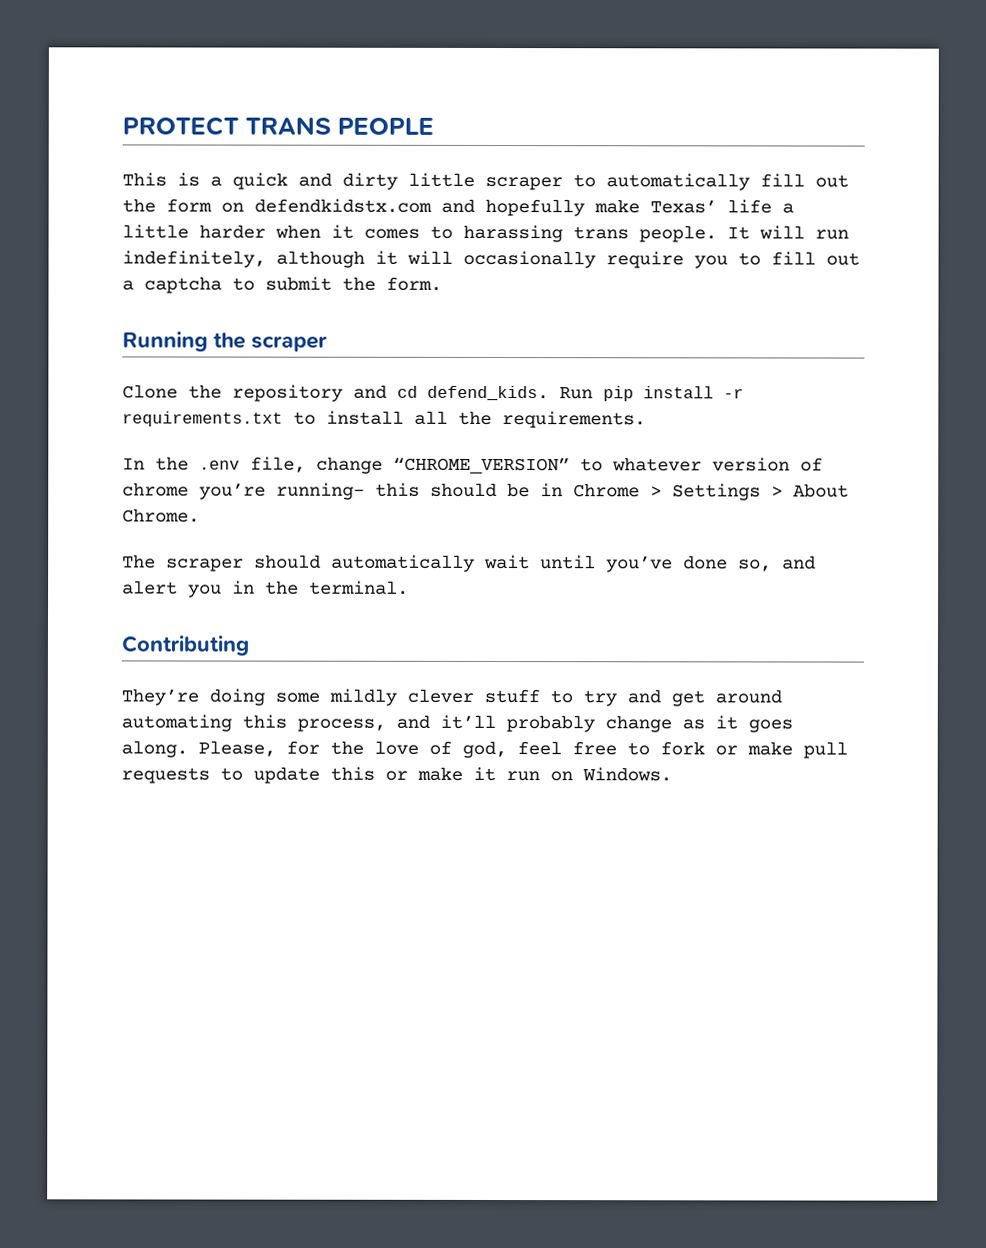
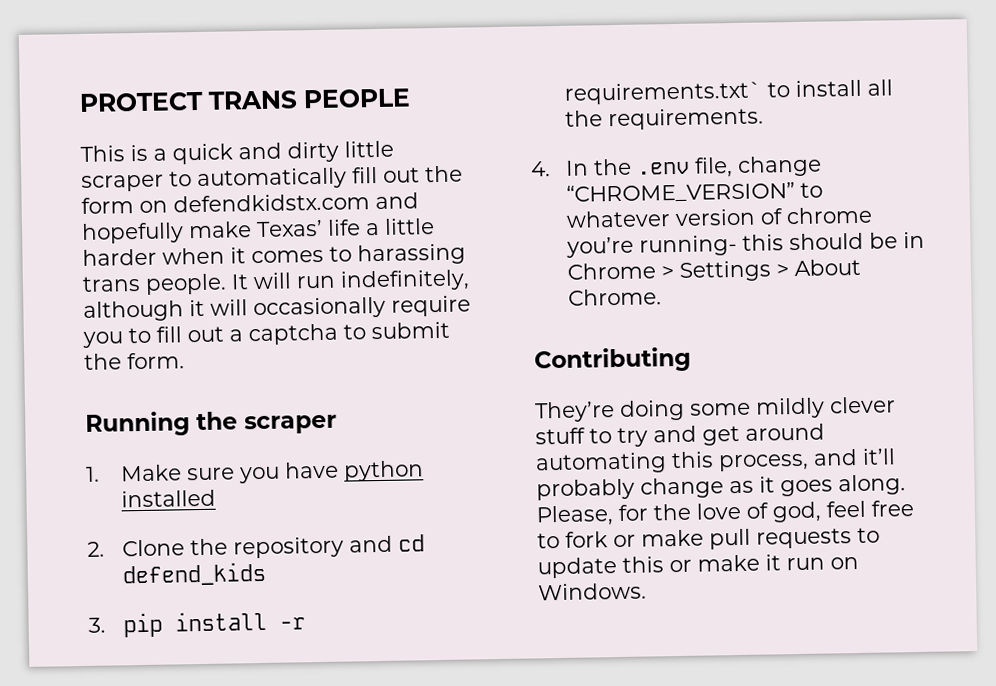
- Clone the repository and cd defend_kids. Run pip install -r requirements.txt to install all the requirements.
+ 1. Make sure you have python installed
+ 2. Clone the repository and cd defend_kids
+ 3. pip install -r requirements.txt` to install all the requirements.
- In the .env file, change “CHROME_VERSION” to whatever version of chrome you’re running- this should be in Chrome > Settings > About Chrome.
+ 4. In the .env file, change “CHROME_VERSION” to whatever version of chrome you’re running- this should be in Chrome > Settings > About Chrome.
- The scraper should automatically wait until you’ve done so, and alert you in the terminal.

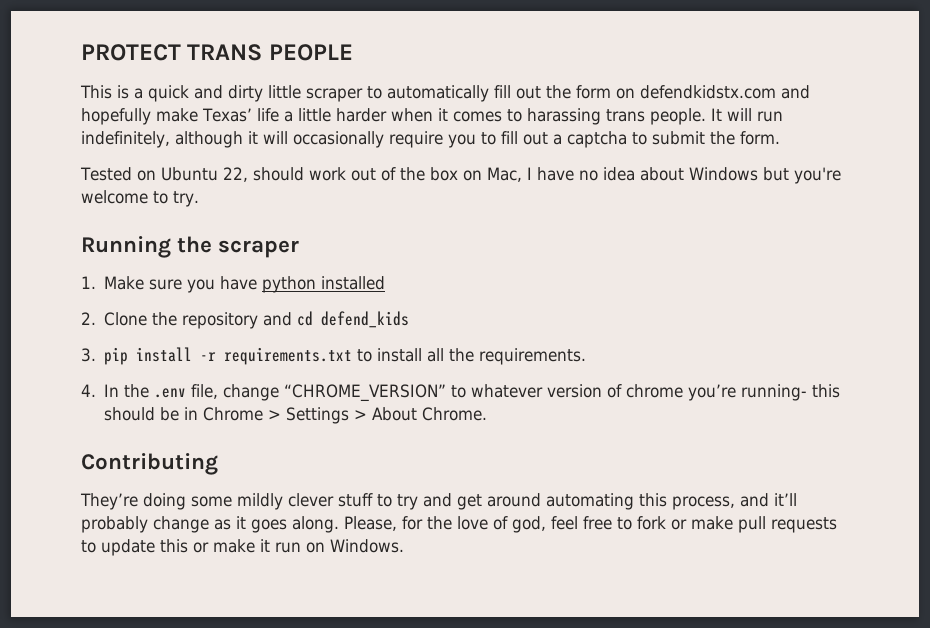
+ Tested on Ubuntu 22, should work out of the box on Mac, I have no idea about Windows but you're welcome to try.
- 3. pip install -r requirements.txt` to install all the requirements.
+ 3. pip install -r requirements.txt to install all the requirements.

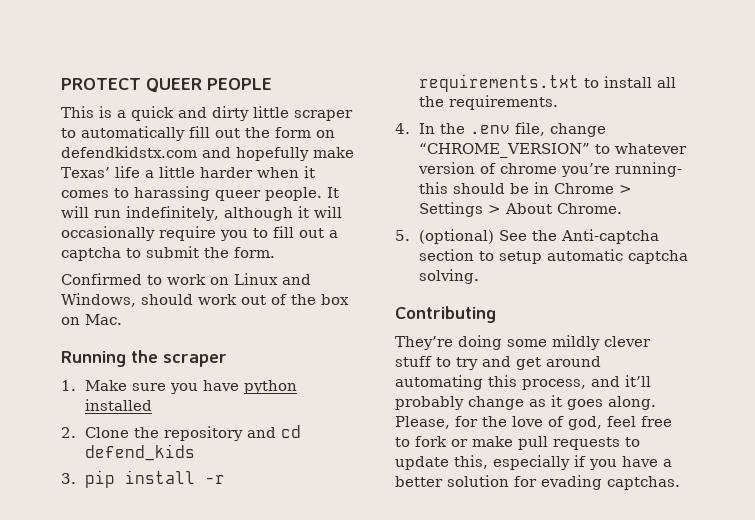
- PROTECT TRANS PEOPLE
+ PROTECT QUEER PEOPLE
- This is a quick and dirty little scraper to automatically fill out the form on defendkidstx.com and hopefully make Texas’ life a little harder when it comes to harassing trans people.
+ This is a quick and dirty little scraper to automatically fill out the form on defendkidstx.com and hopefully make Texas’ life a little harder when it comes to harassing queer people.
- Tested on Ubuntu 22, should work out of the box on Mac, I have no idea about Windows but you're welcome to try.
+ Confirmed to work on Linux and Windows, should work out of the box on Mac.
+ 5. (optional) See the Anti-captcha section to setup automatic captcha solving.
- Please, for the love of god, feel free to fork or make pull requests to update this or make it run on Windows.
+ Please, for the love of god, feel free to fork or make pull requests to update this, especially if you have a better solution for evading captchas.

